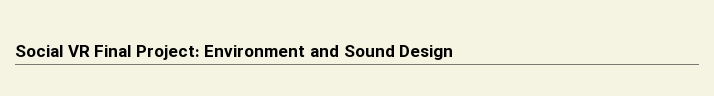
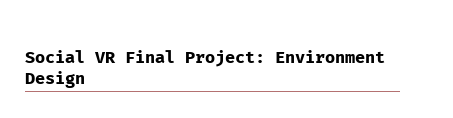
- Social VR Final Project: Environment and Sound Design
+ Social VR Final Project: Environment Design

